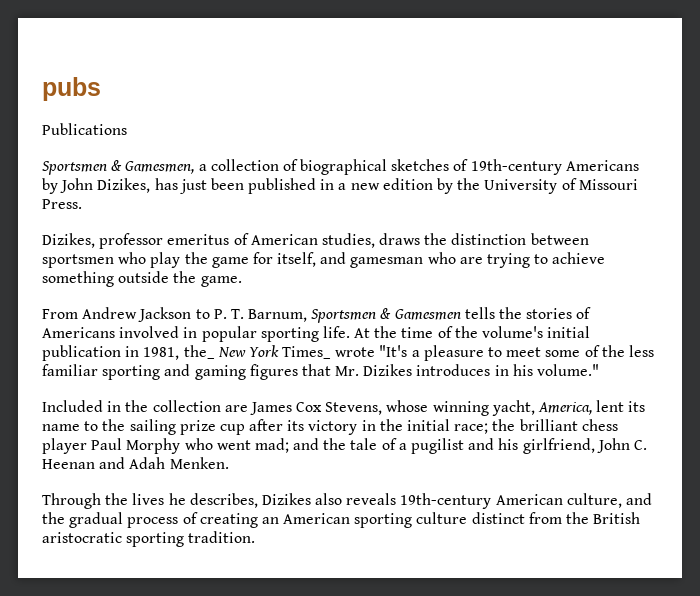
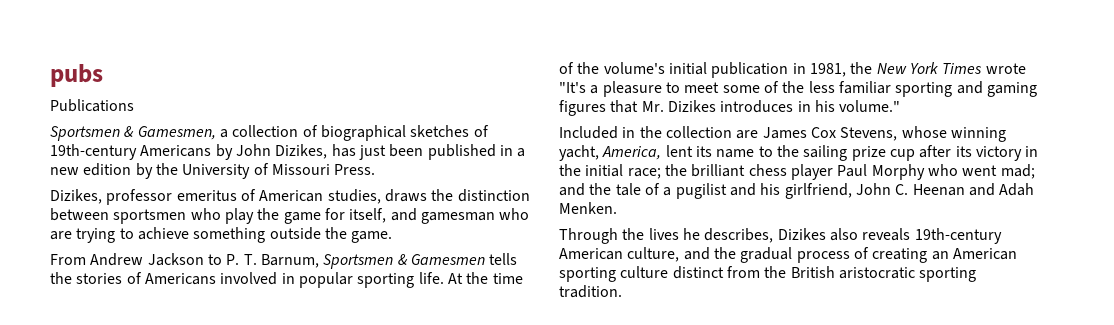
- At the time of the volume's initial publication in 1981, the_ New York Times_ wrote "It's a pleasure to meet some of the less familiar sporting and gaming figures that Mr. Dizikes introduces in his volume."
+ At the time of the volume's initial publication in 1981, the New York Times wrote "It's a pleasure to meet some of the less familiar sporting and gaming figures that Mr. Dizikes introduces in his volume."

